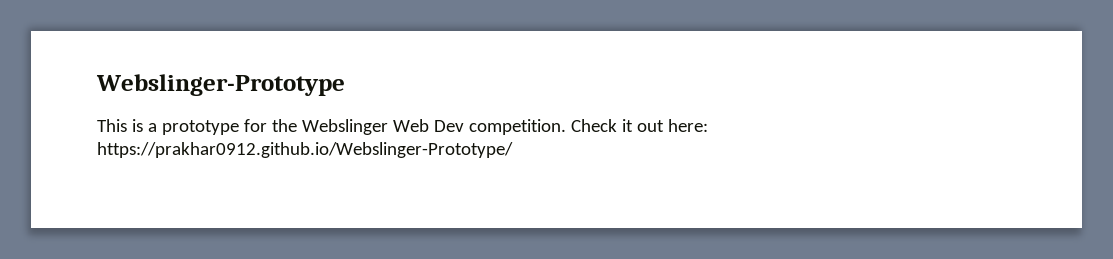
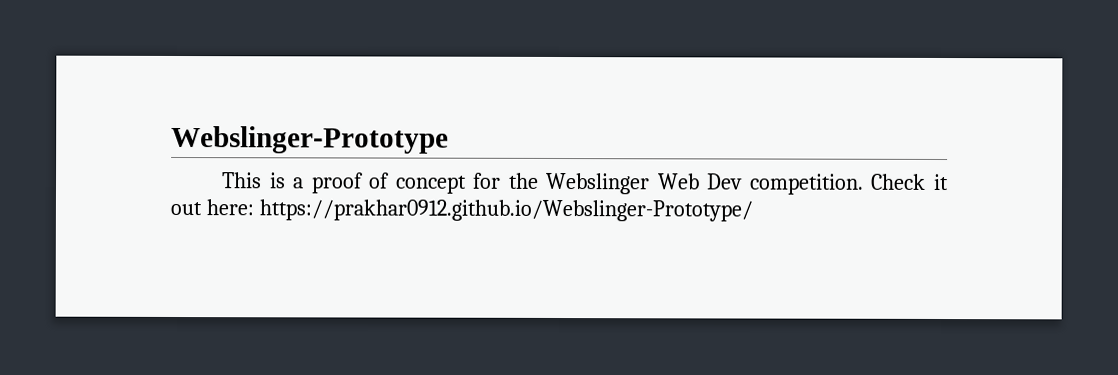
- This is a prototype for the Webslinger Web Dev competition.
+ This is a proof of concept for the Webslinger Web Dev competition.

